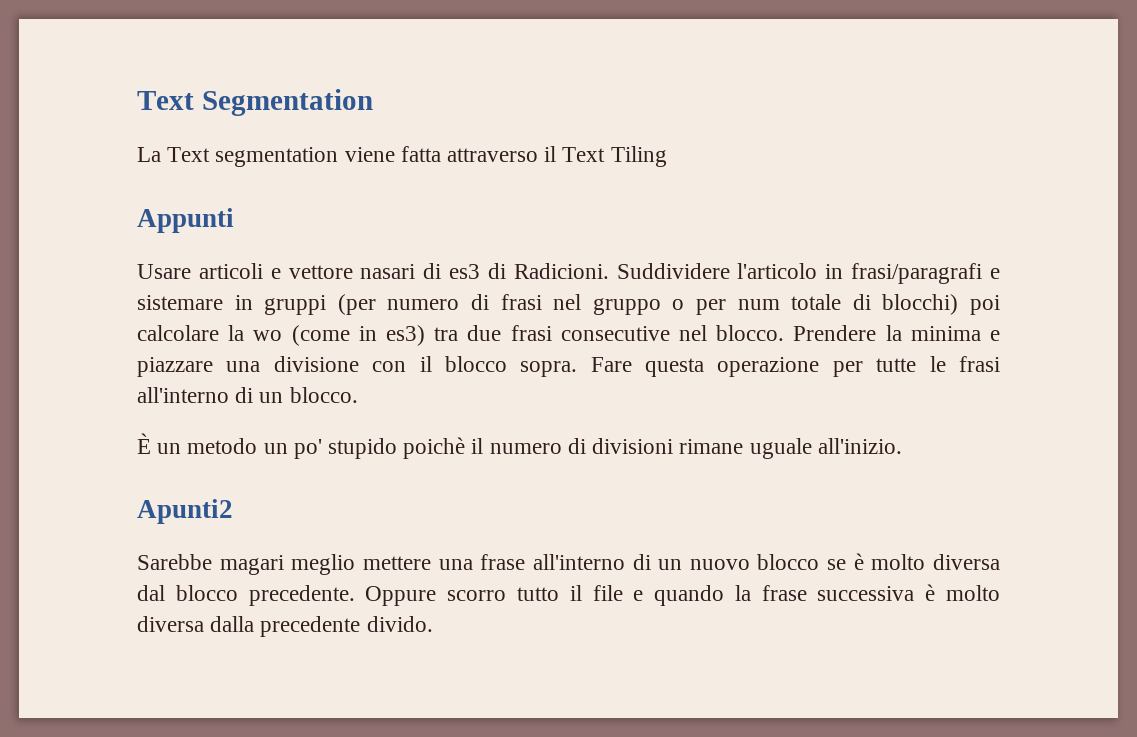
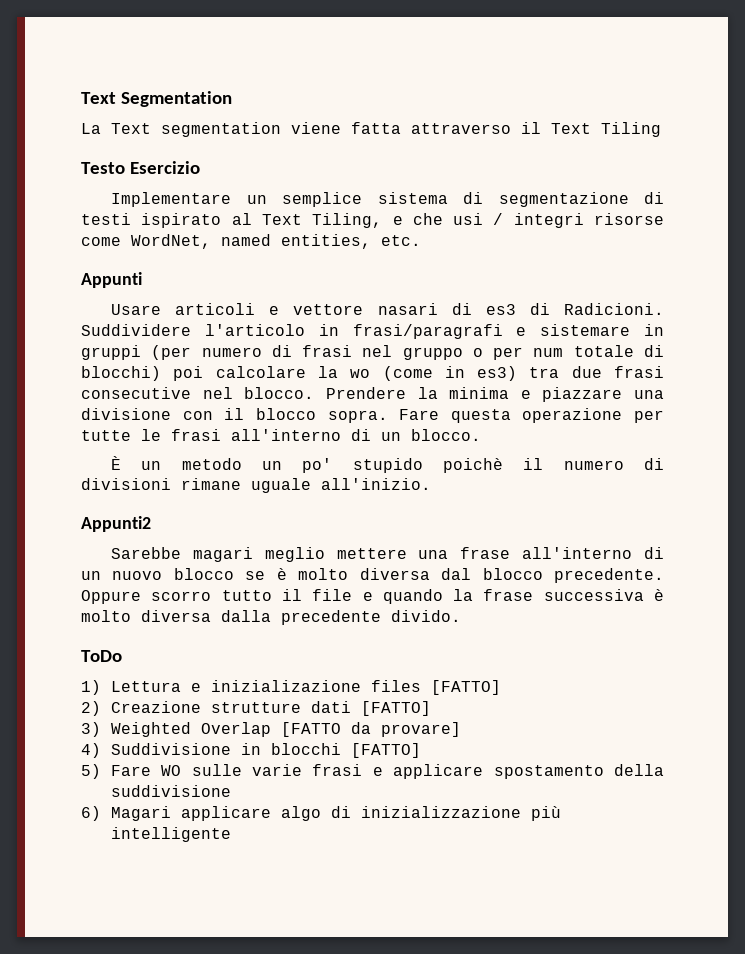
+ Testo Esercizio
+ Implementare un semplice sistema di segmentazione di testi ispirato al Text Tiling, e che usi / integri risorse come WordNet, named entities, etc.
- Apunti2
+ Appunti2
+ ToDo
+ 1) Lettura e inizializazione files [FATTO]
+ 2) Creazione strutture dati [FATTO]
+ 3) Weighted Overlap [FATTO da provare]
+ 4) Suddivisione in blocchi [FATTO]
+ 5) Fare WO sulle varie frasi e applicare spostamento della suddivisione
+ 6) Magari applicare algo di inizializzazione più intelligente

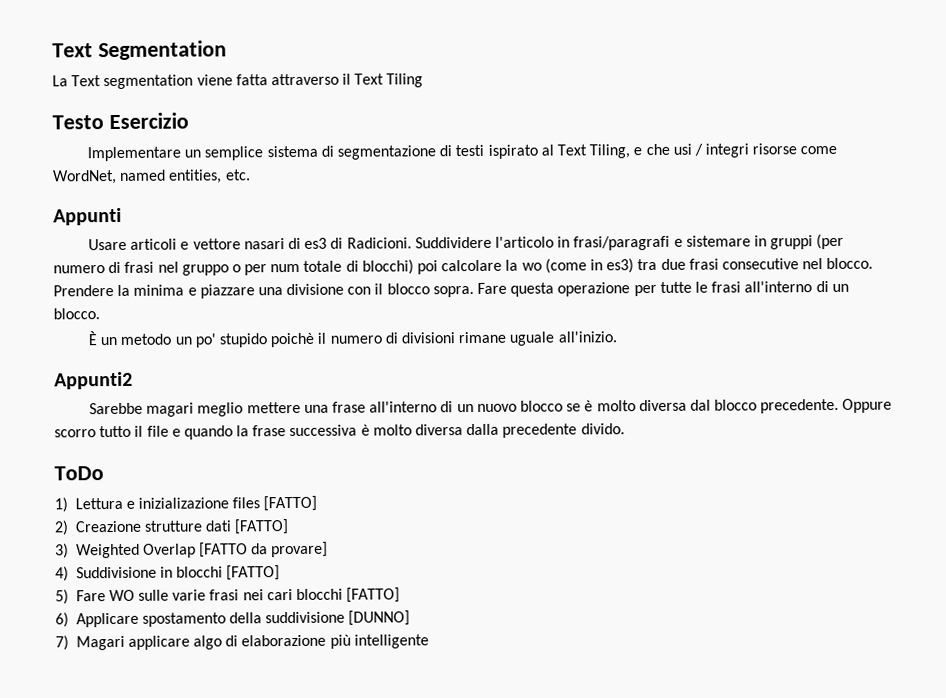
- 5) Fare WO sulle varie frasi e applicare spostamento della suddivisione
- 6) Magari applicare algo di inizializzazione più intelligente
+ 5) Fare WO sulle varie frasi nei cari blocchi [FATTO]
+ 6) Applicare spostamento della suddivisione [DUNNO]
+ 7) Magari applicare algo di elaborazione più intelligente

